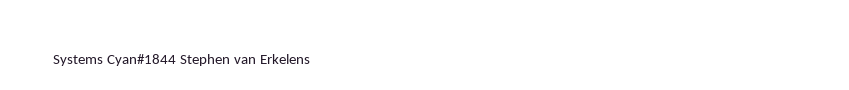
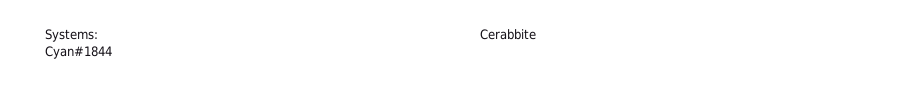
- Systems Cyan#1844 Stephen van Erkelens
+ Systems:
+ Cyan#1844
+ Cerabbite

